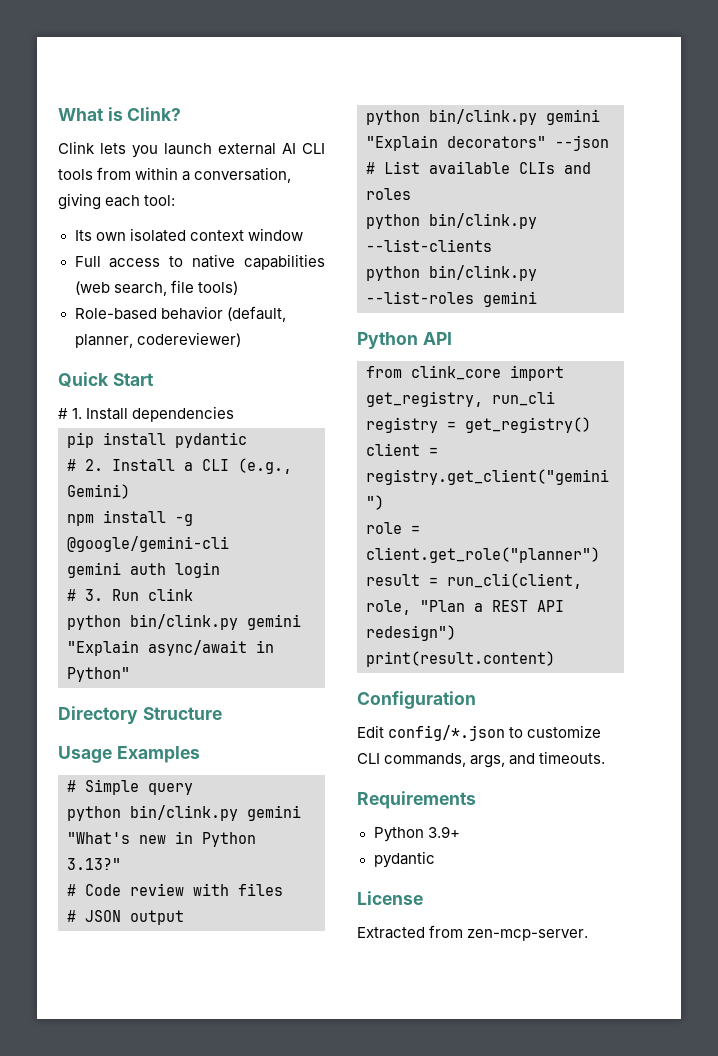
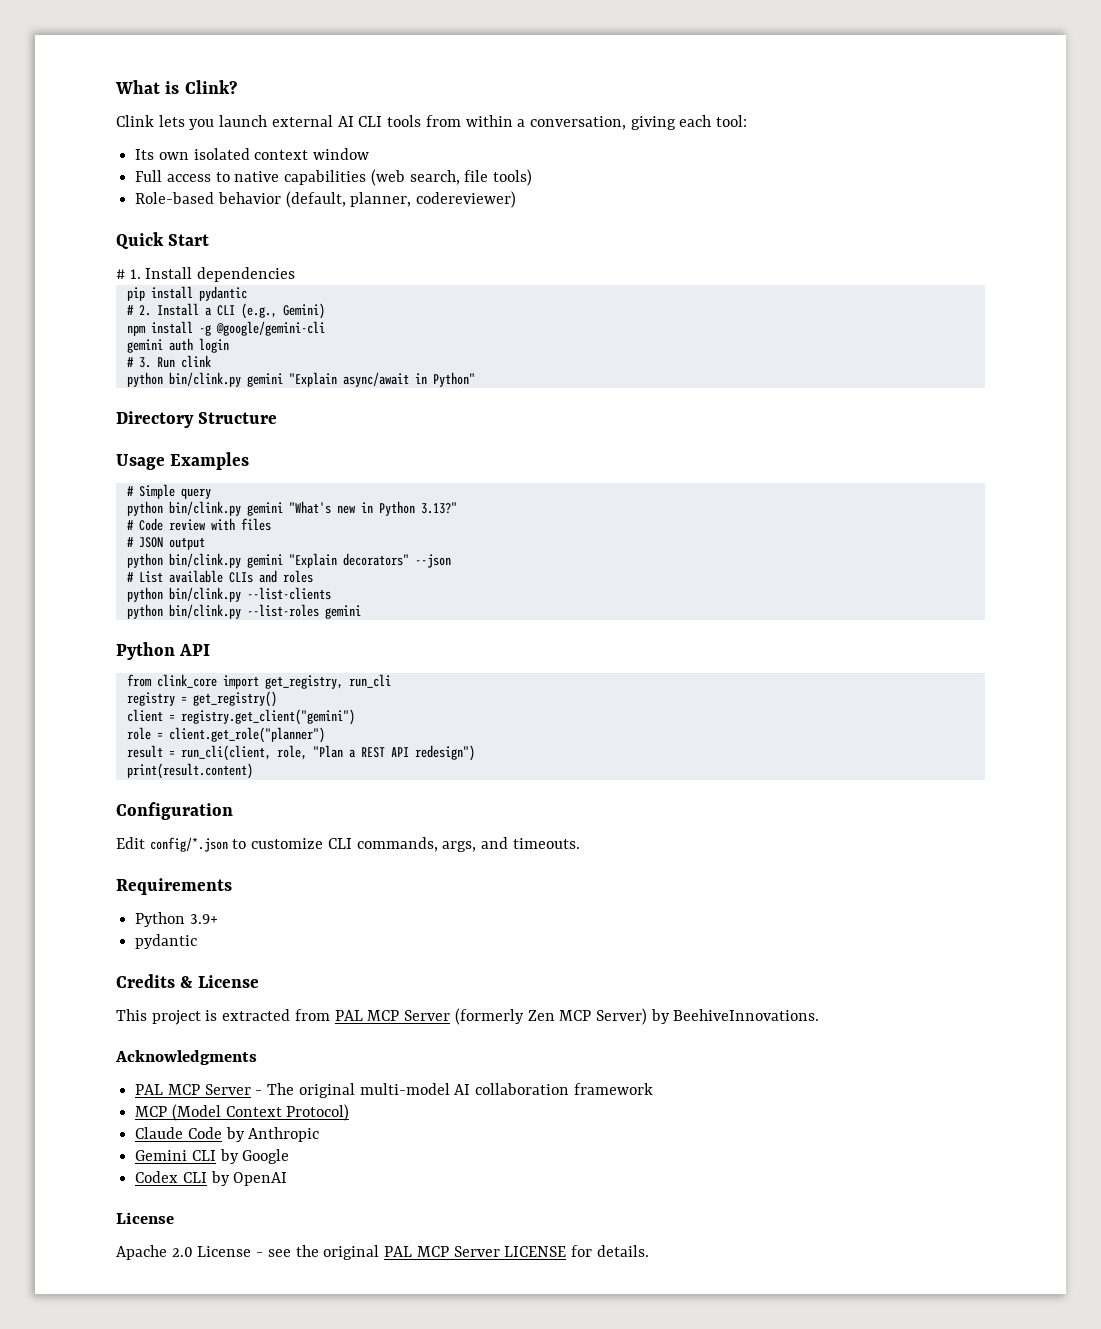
+ Credits & License
+ This project is extracted from PAL MCP Server (formerly Zen MCP Server) by BeehiveInnovations.
+ Acknowledgments
+ PAL MCP Server - The original multi-model AI collaboration framework
+ MCP (Model Context Protocol)
+ Claude Code by Anthropic
+ Gemini CLI by Google
+ Codex CLI by OpenAI
  License
- Extracted from zen-mcp-server.
+ Apache 2.0 License - see the original PAL MCP Server LICENSE for details.

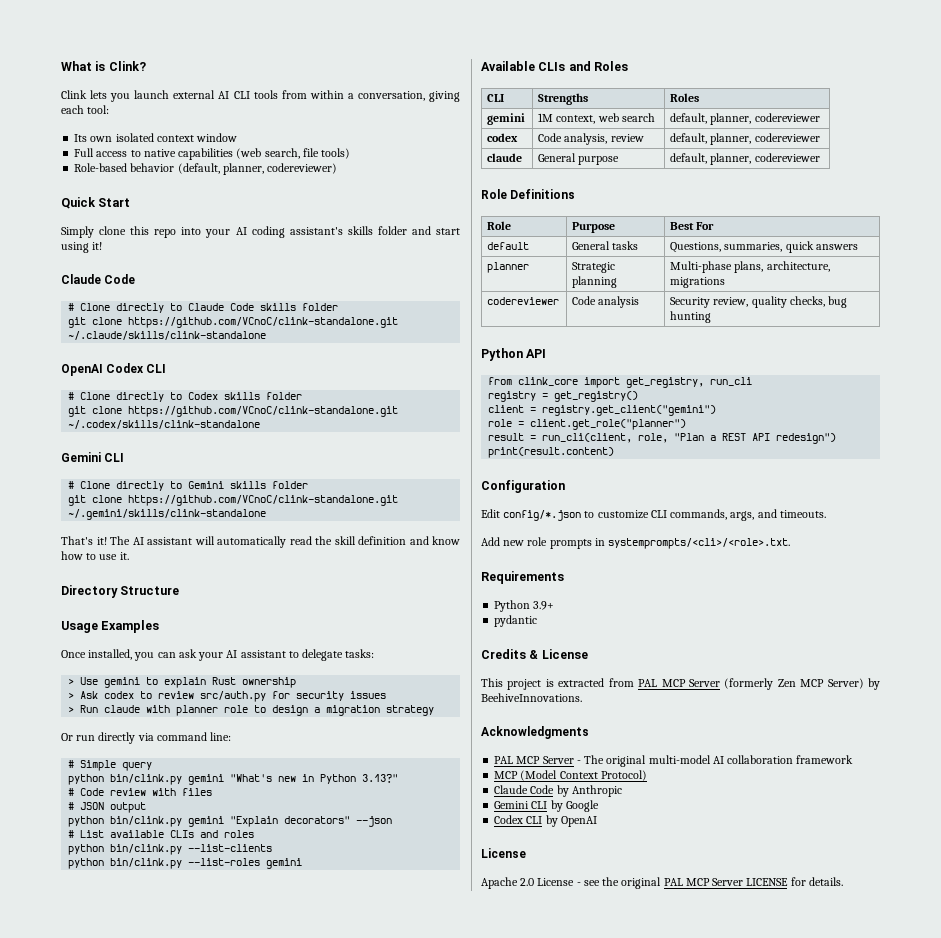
- # 1. Install dependencies
- pip install pydantic
- # 2. Install a CLI (e.g., Gemini)
- npm install -g @google/gemini-cli
- gemini auth login
- # 3. Run clink
- python bin/clink.py gemini "Explain async/await in Python"
+ Simply clone this repo into your AI coding assistant's skills folder and start using it!
+ Claude Code
+ # Clone directly to Claude Code skills folder
+ git clone https://github.com/VCnoC/clink-standalone.git ~/.claude/skills/clink-standalone
+ OpenAI Codex CLI
+ # Clone directly to Codex skills folder
+ git clone https://github.com/VCnoC/clink-standalone.git ~/.codex/skills/clink-standalone
+ Gemini CLI
+ # Clone directly to Gemini skills folder
+ git clone https://github.com/VCnoC/clink-standalone.git ~/.gemini/skills/clink-standalone
+ That's it! The AI assistant will automatically read the skill definition and know how to use it.
  Directory Structure
  Usage Examples
+ Once installed, you can ask your AI assistant to delegate tasks:
+ > Use gemini to explain Rust ownership
+ > Ask codex to review src/auth.py for security issues
+ > Run claude with planner role to design a migration strategy
+ Or run directly via command line:
+ Available CLIs and Roles
+ CLI | Strengths | Roles
+ gemini | 1M context, web search | default, planner, codereviewer
+ codex | Code analysis, review | default, planner, codereviewer
+ claude | General purpose | default, planner, codereviewer
+ Role Definitions
+ Role | Purpose | Best For
+ default | General tasks | Questions, summaries, quick answers
+ planner | Strategic planning | Multi-phase plans, architecture, migrations
+ codereviewer | Code analysis | Security review, quality checks, bug hunting
+ Add new role prompts in systemprompts/<cli>/<role>.txt.

